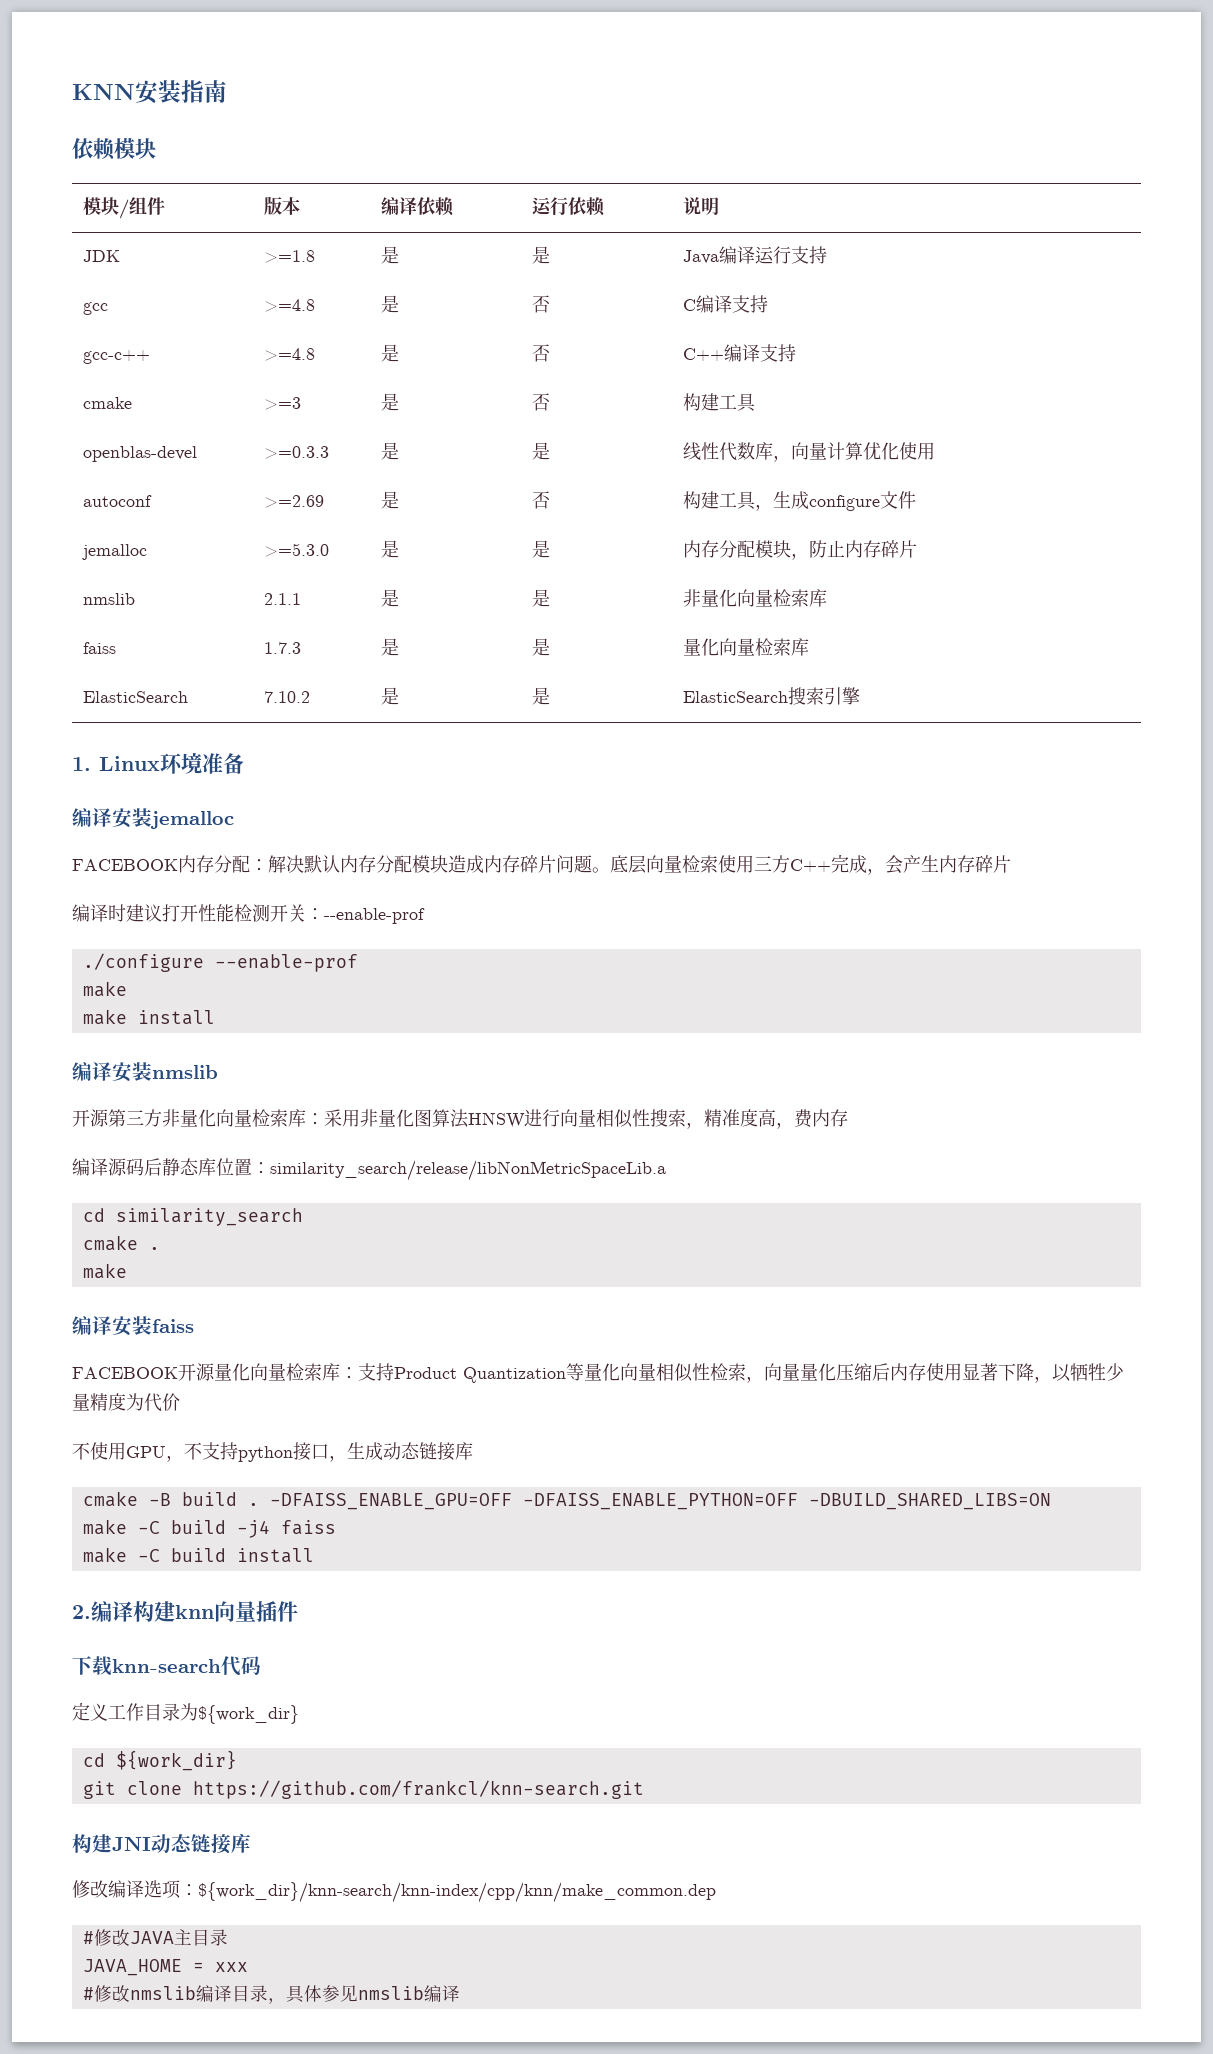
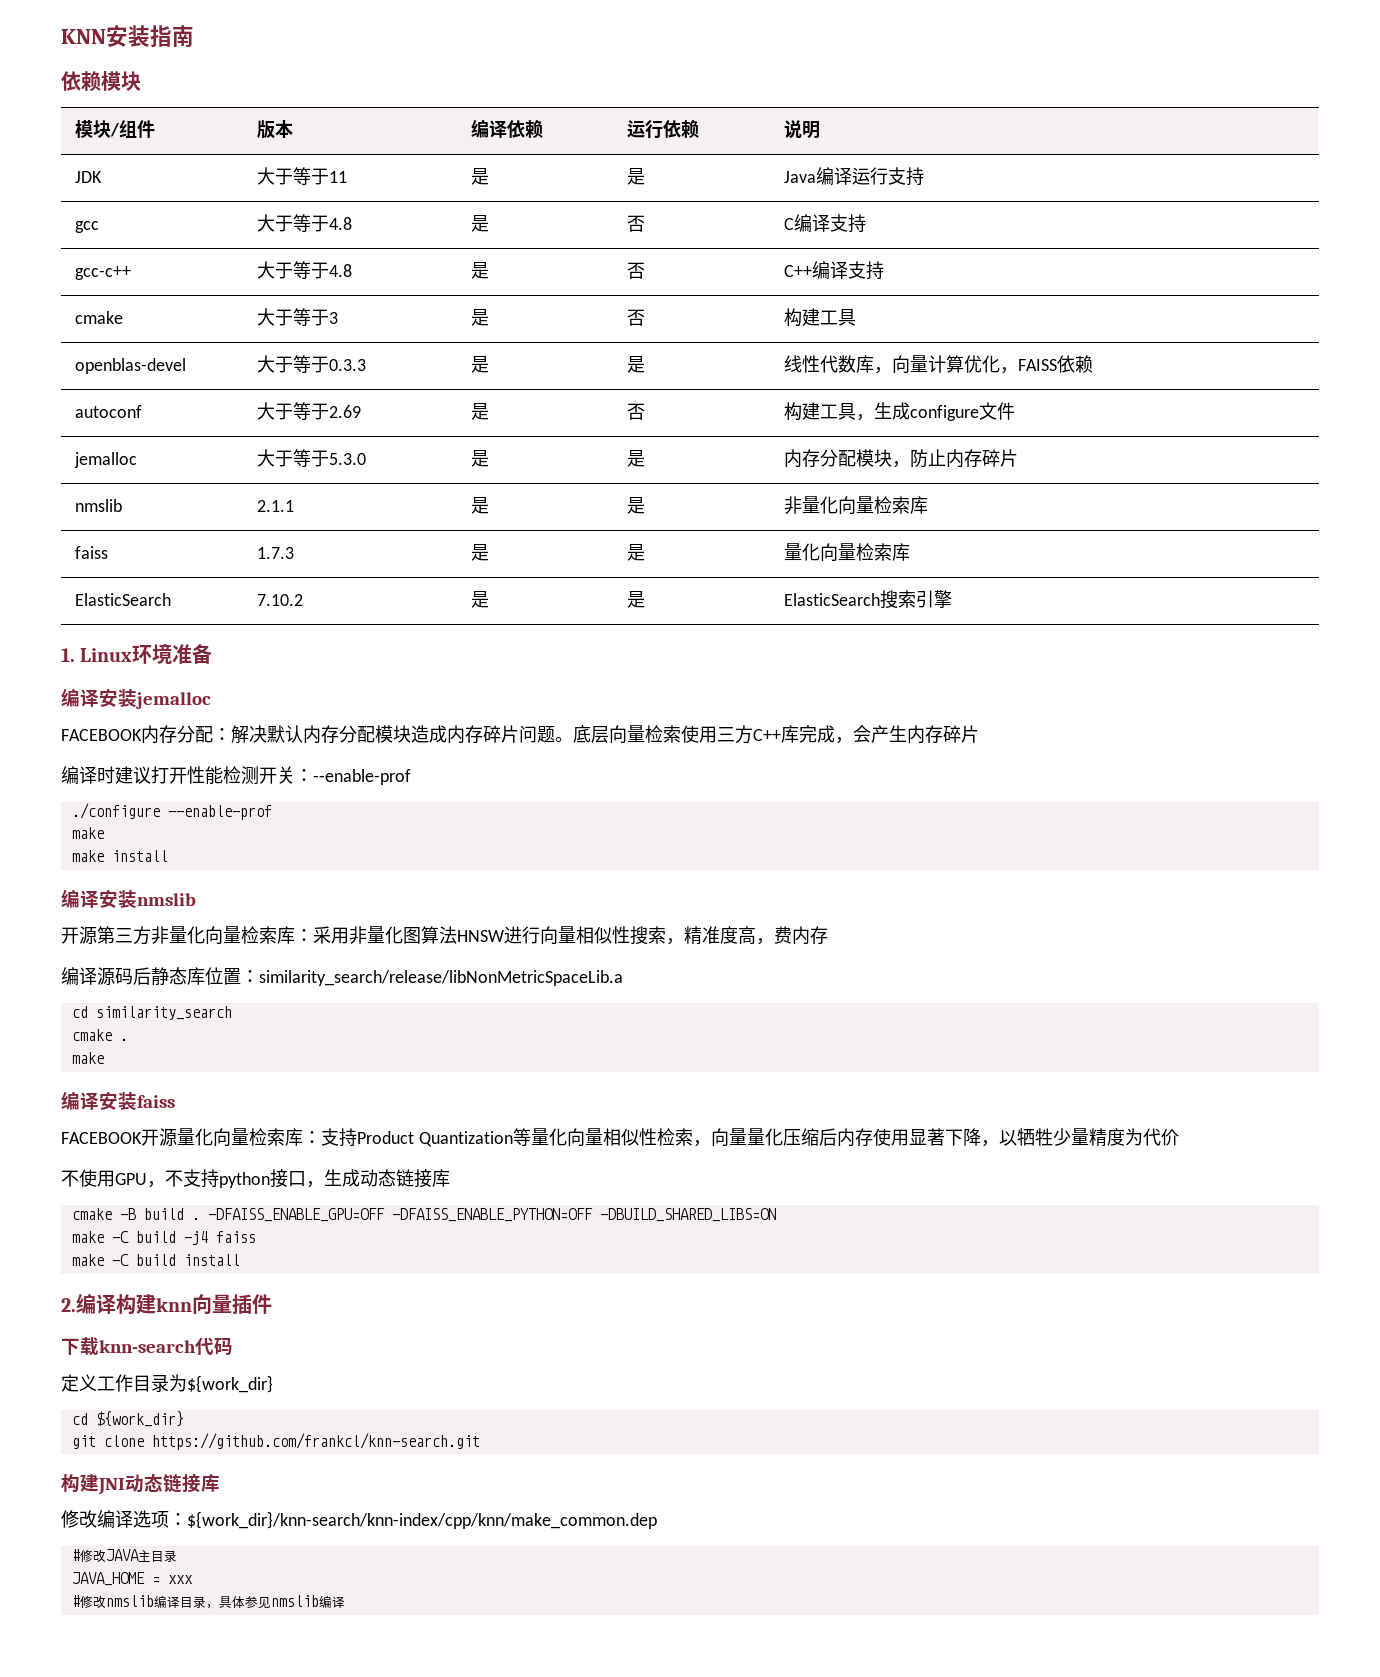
- JDK | >=1.8 | 是 | 是 | Java编译运行支持
+ JDK | 大于等于11 | 是 | 是 | Java编译运行支持
- gcc | >=4.8 | 是 | 否 | C编译支持
+ gcc | 大于等于4.8 | 是 | 否 | C编译支持
- gcc-c++ | >=4.8 | 是 | 否 | C++编译支持
+ gcc-c++ | 大于等于4.8 | 是 | 否 | C++编译支持
- cmake | >=3 | 是 | 否 | 构建工具
+ cmake | 大于等于3 | 是 | 否 | 构建工具
- openblas-devel | >=0.3.3 | 是 | 是 | 线性代数库，向量计算优化使用
+ openblas-devel | 大于等于0.3.3 | 是 | 是 | 线性代数库，向量计算优化，FAISS依赖
- autoconf | >=2.69 | 是 | 否 | 构建工具，生成configure文件
+ autoconf | 大于等于2.69 | 是 | 否 | 构建工具，生成configure文件
- jemalloc | >=5.3.0 | 是 | 是 | 内存分配模块，防止内存碎片
+ jemalloc | 大于等于5.3.0 | 是 | 是 | 内存分配模块，防止内存碎片
- 底层向量检索使用三方C++完成，会产生内存碎片
+ 底层向量检索使用三方C++库完成，会产生内存碎片

